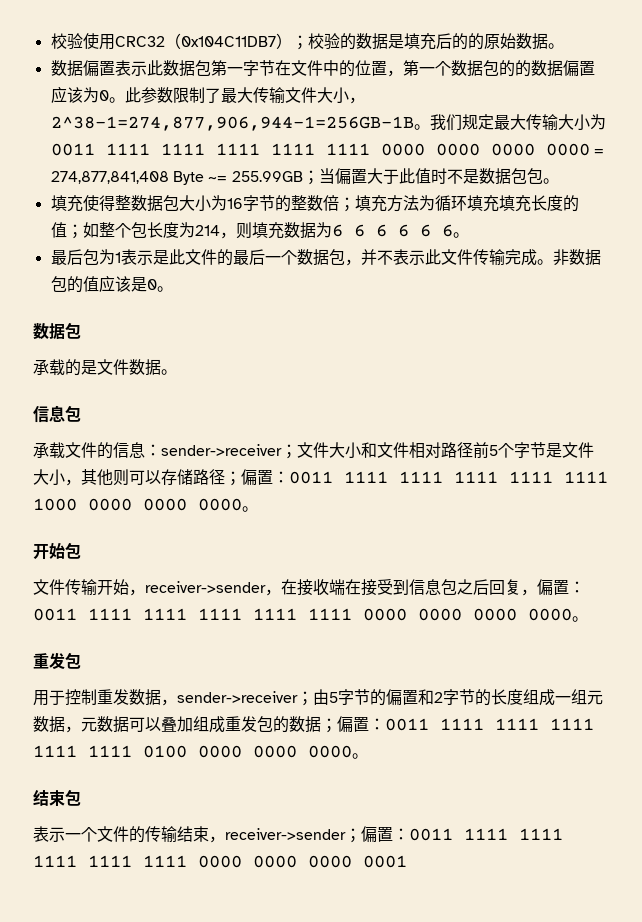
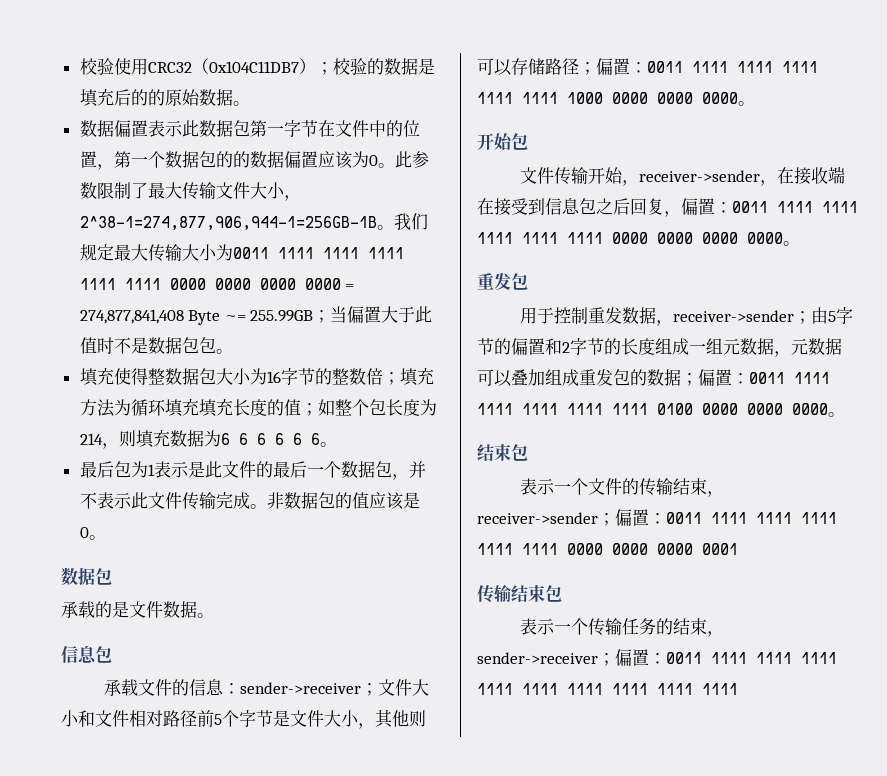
- 用于控制重发数据，sender->receiver；由5字节的偏置和2字节的长度组成一组元数据，元数据可以叠加组成重发包的数据；偏置：0011 1111 1111 1111 1111 1111 0100 0000 0000 0000。
+ 用于控制重发数据，receiver->sender；由5字节的偏置和2字节的长度组成一组元数据，元数据可以叠加组成重发包的数据；偏置：0011 1111 1111 1111 1111 1111 0100 0000 0000 0000。
+ 传输结束包
+ 表示一个传输任务的结束，sender->receiver；偏置：0011 1111 1111 1111 1111 1111 1111 1111 1111 1111

